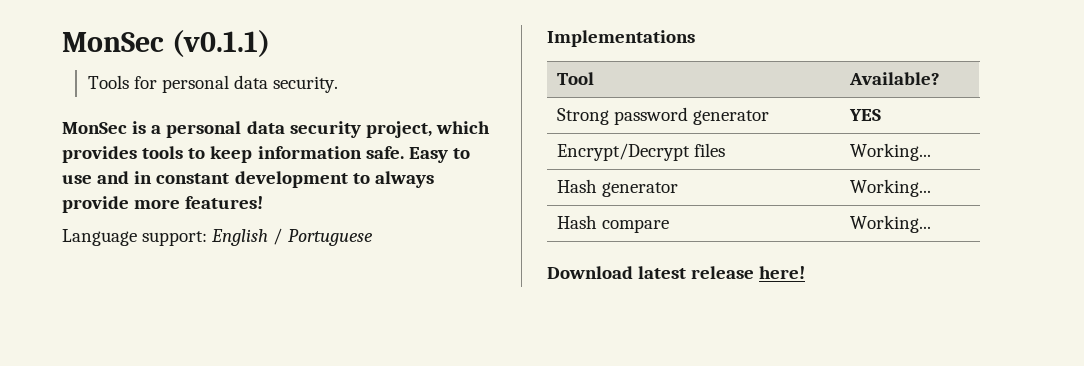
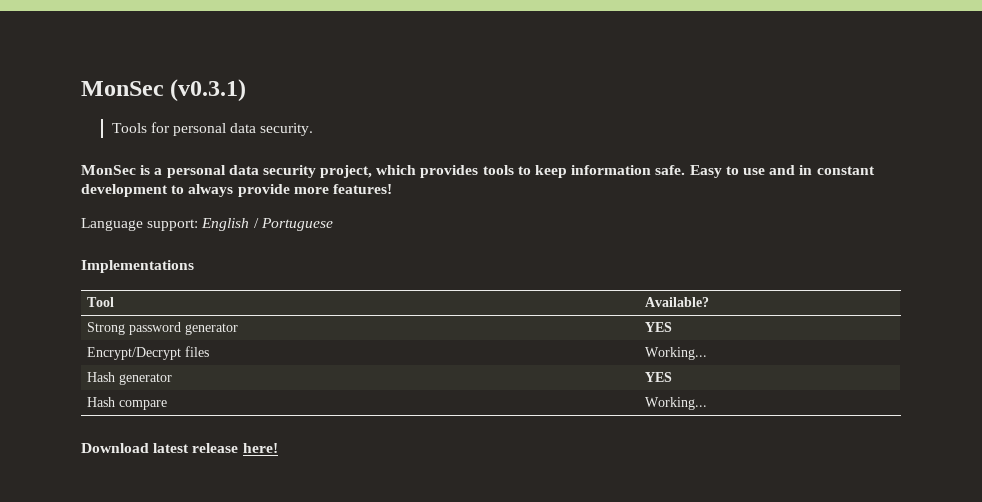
- MonSec (v0.1.1)
+ MonSec (v0.3.1)
- Hash generator | Working...
+ Hash generator | YES

